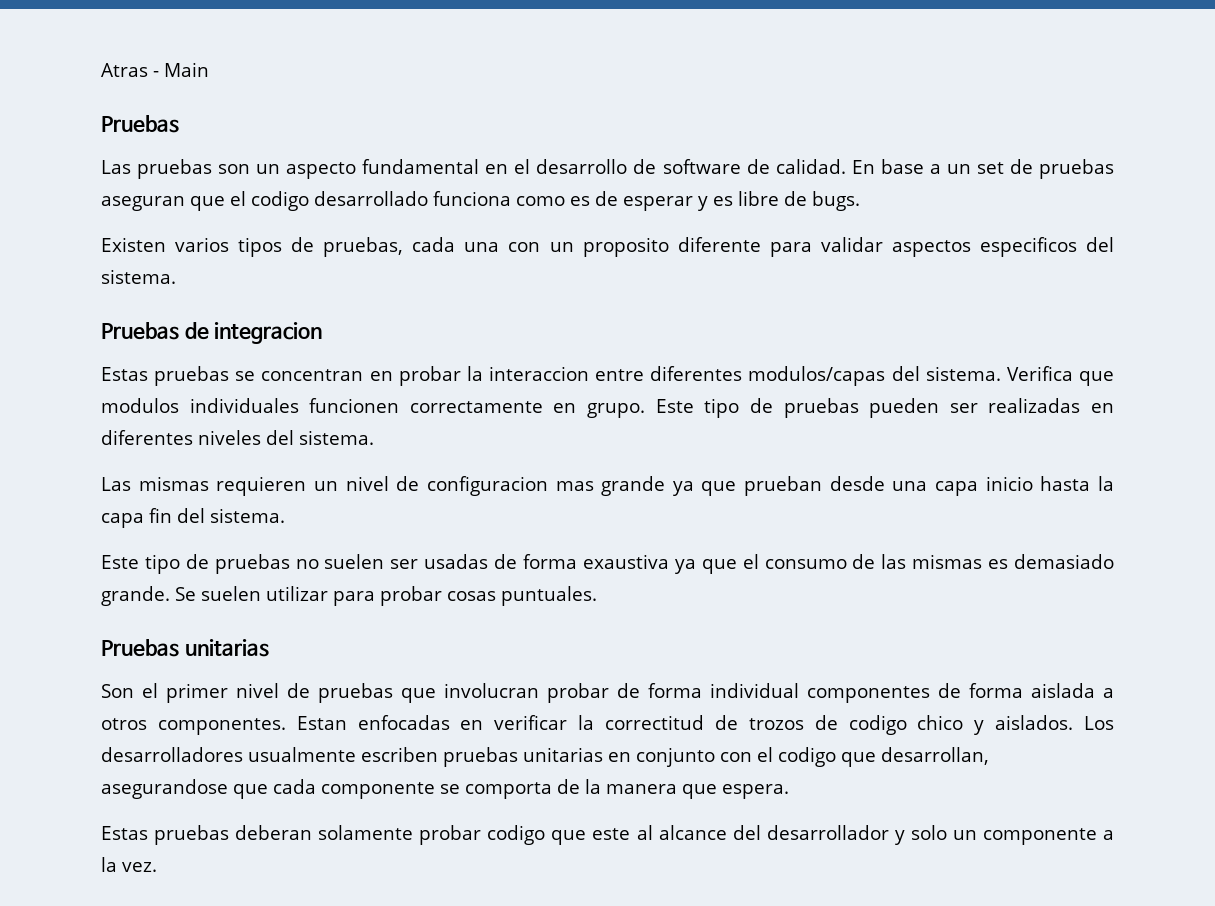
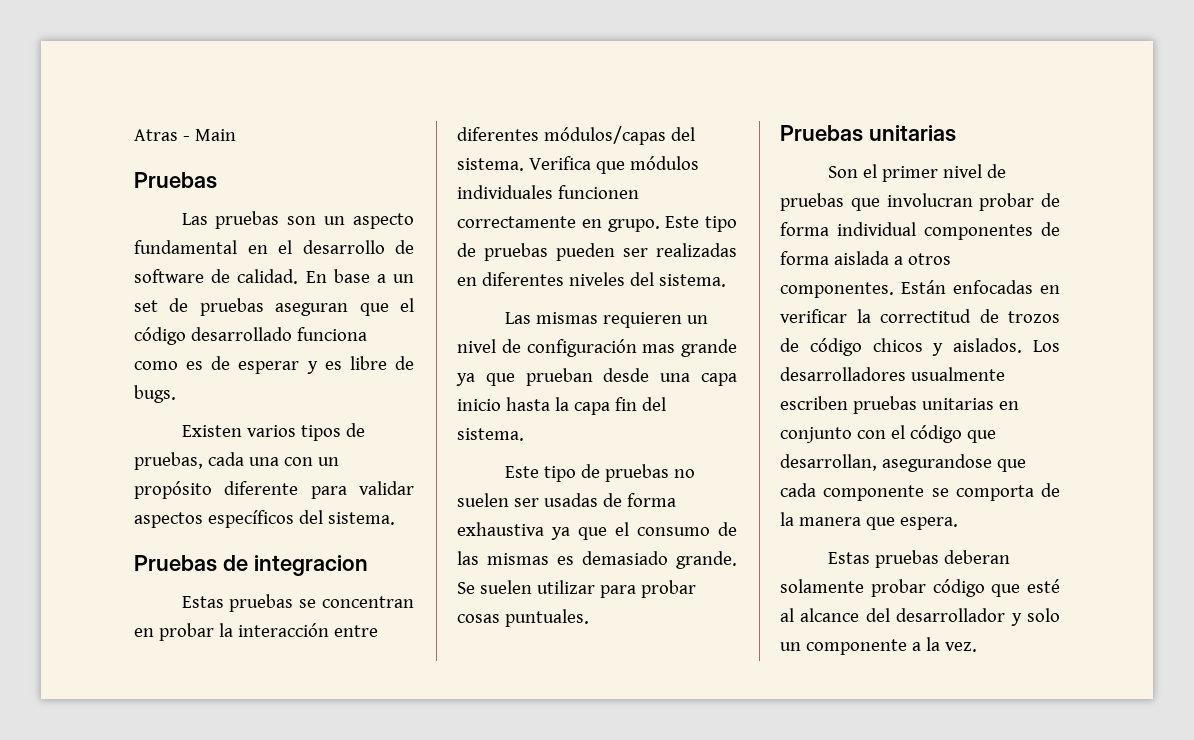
- En base a un set de pruebas aseguran que el codigo desarrollado funciona como es de esperar y es libre de bugs.
+ En base a un set de pruebas aseguran que el código desarrollado funciona como es de esperar y es libre de bugs.
- Existen varios tipos de pruebas, cada una con un proposito diferente para validar aspectos especificos del sistema.
+ Existen varios tipos de pruebas, cada una con un propósito diferente para validar aspectos específicos del sistema.
- Estas pruebas se concentran en probar la interaccion entre diferentes modulos/capas del sistema.
+ Estas pruebas se concentran en probar la interacción entre diferentes módulos/capas del sistema.
- Verifica que modulos individuales funcionen correctamente en grupo.
+ Verifica que módulos individuales funcionen correctamente en grupo.
- Las mismas requieren un nivel de configuracion mas grande ya que prueban desde una capa inicio hasta la capa fin del sistema.
+ Las mismas requieren un nivel de configuración mas grande ya que prueban desde una capa inicio hasta la capa fin del sistema.
- Este tipo de pruebas no suelen ser usadas de forma exaustiva ya que el consumo de las mismas es demasiado grande.
+ Este tipo de pruebas no suelen ser usadas de forma exhaustiva ya que el consumo de las mismas es demasiado grande.
- Estan enfocadas en verificar la correctitud de trozos de codigo chico y aislados.
+ Están enfocadas en verificar la correctitud de trozos de código chicos y aislados.
- Los desarrolladores usualmente escriben pruebas unitarias en conjunto con el codigo que desarrollan, asegurandose que cada componente se comporta de la manera que espera.
+ Los desarrolladores usualmente escriben pruebas unitarias en conjunto con el código que desarrollan, asegurandose que cada componente se comporta de la manera que espera.
- Estas pruebas deberan solamente probar codigo que este al alcance del desarrollador y solo un componente a la vez.
+ Estas pruebas deberan solamente probar código que esté al alcance del desarrollador y solo un componente a la vez.

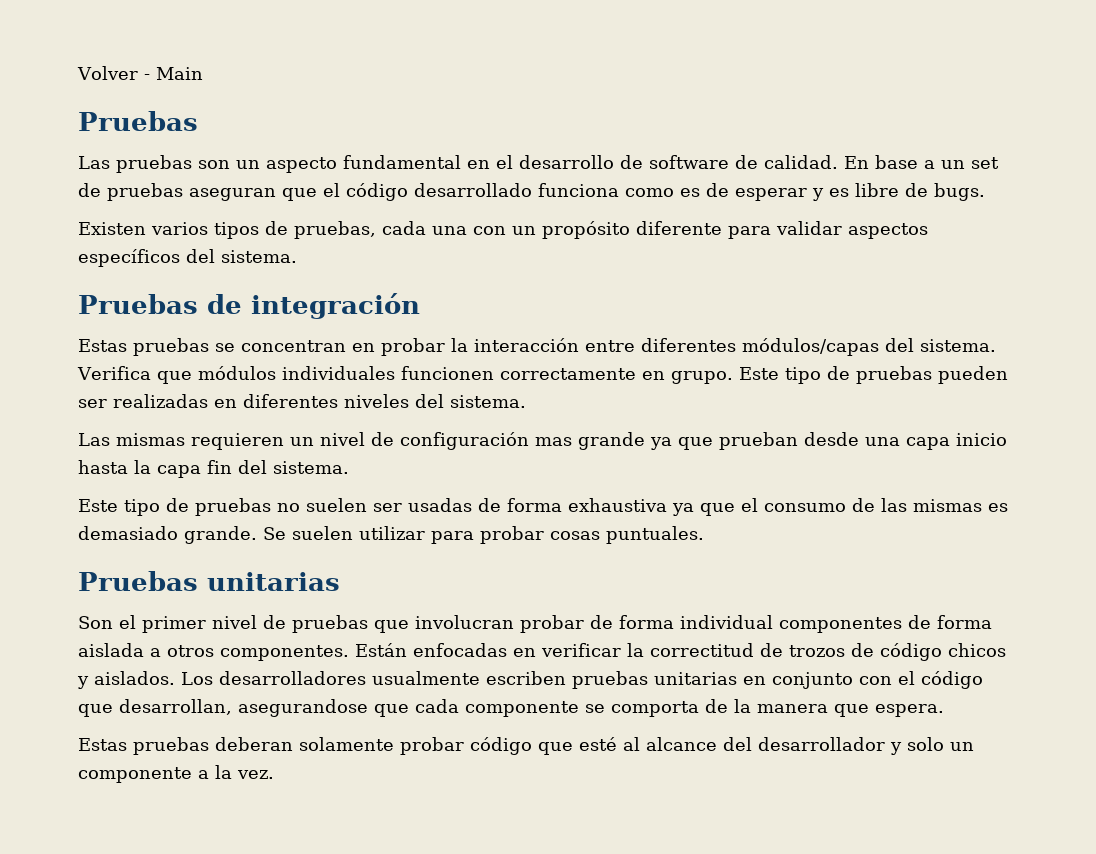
- Atras - Main
+ Volver - Main
- Pruebas de integracion
+ Pruebas de integración

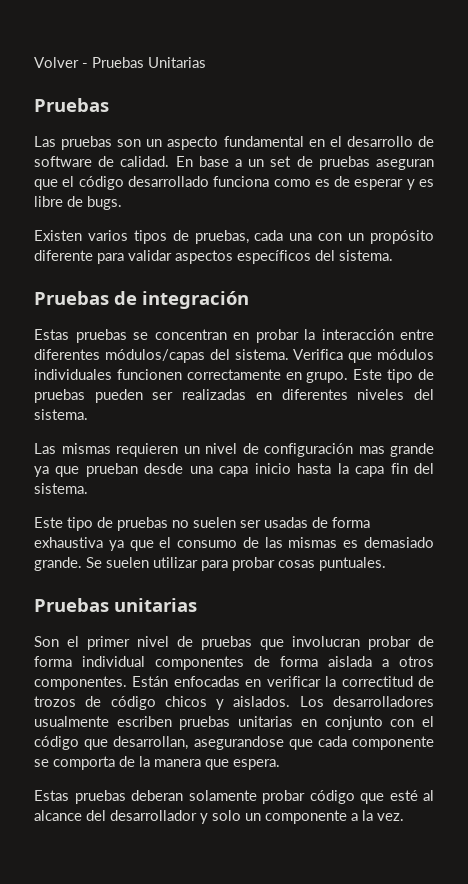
- Volver - Main
+ Volver - Pruebas Unitarias

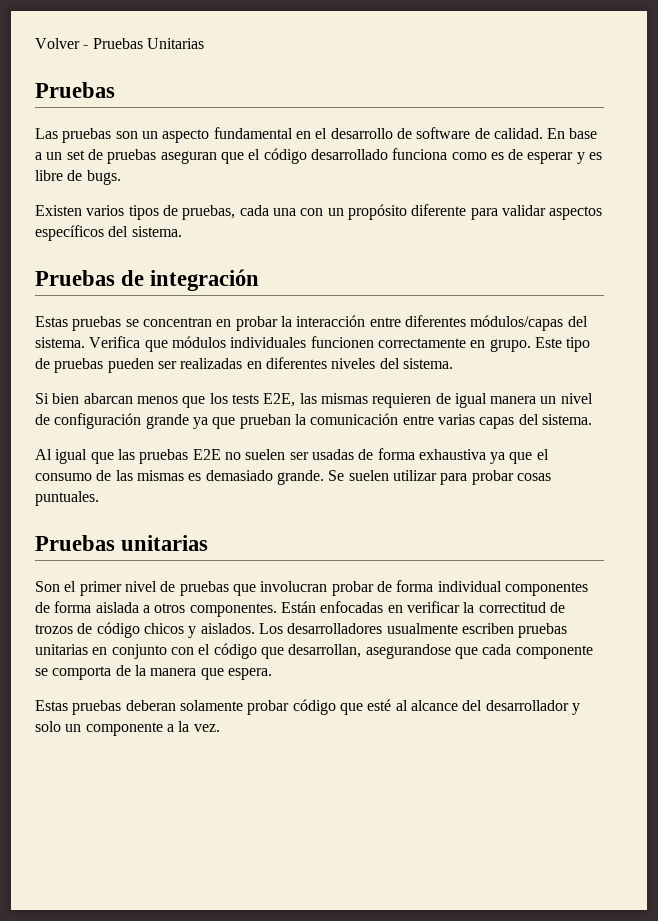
- Las mismas requieren un nivel de configuración mas grande ya que prueban desde una capa inicio hasta la capa fin del sistema.
- Este tipo de pruebas no suelen ser usadas de forma exhaustiva ya que el consumo de las mismas es demasiado grande.
+ Si bien abarcan menos que los tests E2E, las mismas requieren de igual manera un nivel de configuración grande ya que prueban la comunicación entre varias capas del sistema.
+ Al igual que las pruebas E2E no suelen ser usadas de forma exhaustiva ya que el consumo de las mismas es demasiado grande.

